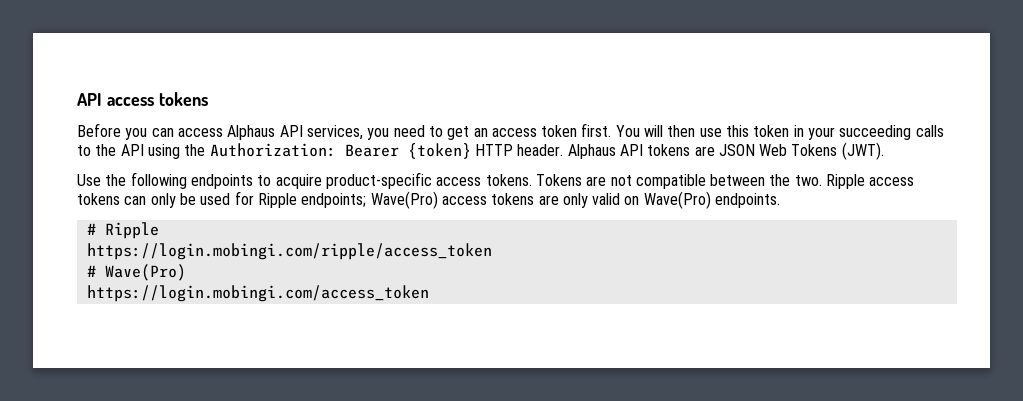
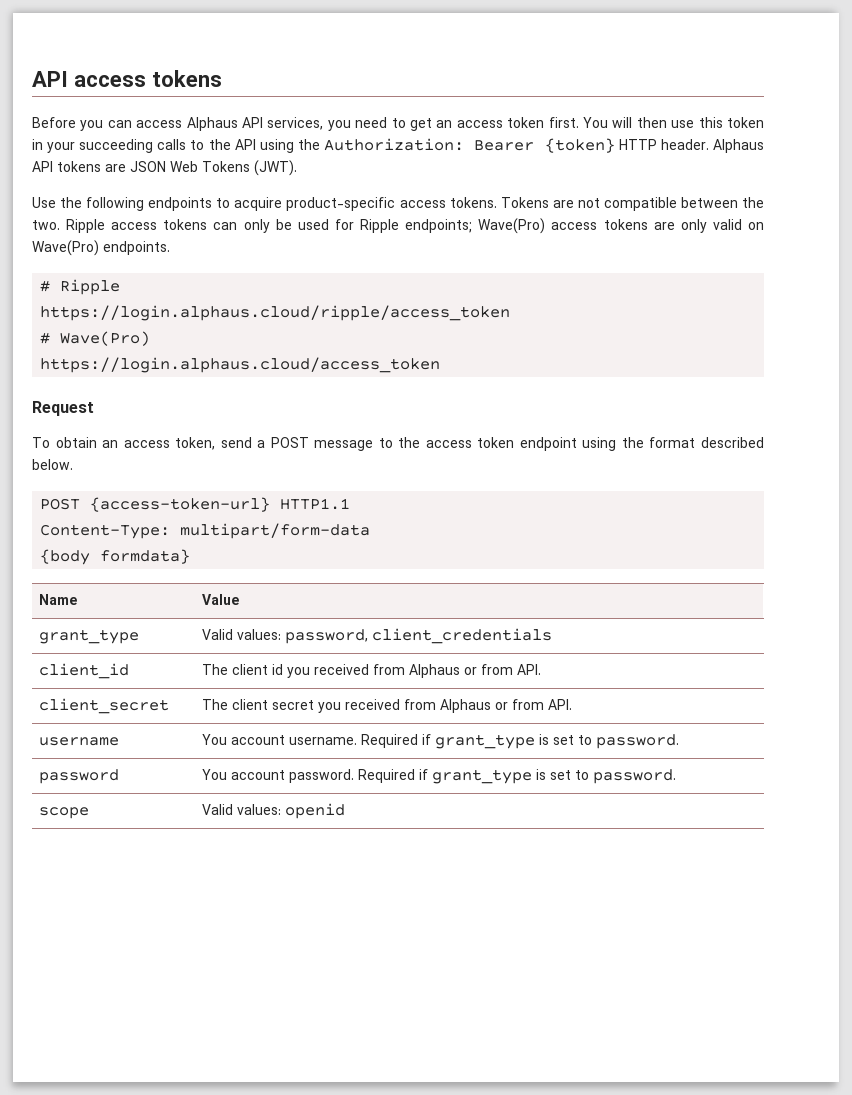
- https://login.mobingi.com/ripple/access_token
+ https://login.alphaus.cloud/ripple/access_token
- https://login.mobingi.com/access_token
+ https://login.alphaus.cloud/access_token
+ Request
+ To obtain an access token, send a POST message to the access token endpoint using the format described below.
+ POST {access-token-url} HTTP1.1
+ Content-Type: multipart/form-data
+ {body formdata}
+ Name | Value
+ grant_type | Valid values: password, client_credentials
+ client_id | The client id you received from Alphaus or from API.
+ client_secret | The client secret you received from Alphaus or from API.
+ username | You account username. Required if grant_type is set to password.
+ password | You account password. Required if grant_type is set to password.
+ scope | Valid values: openid

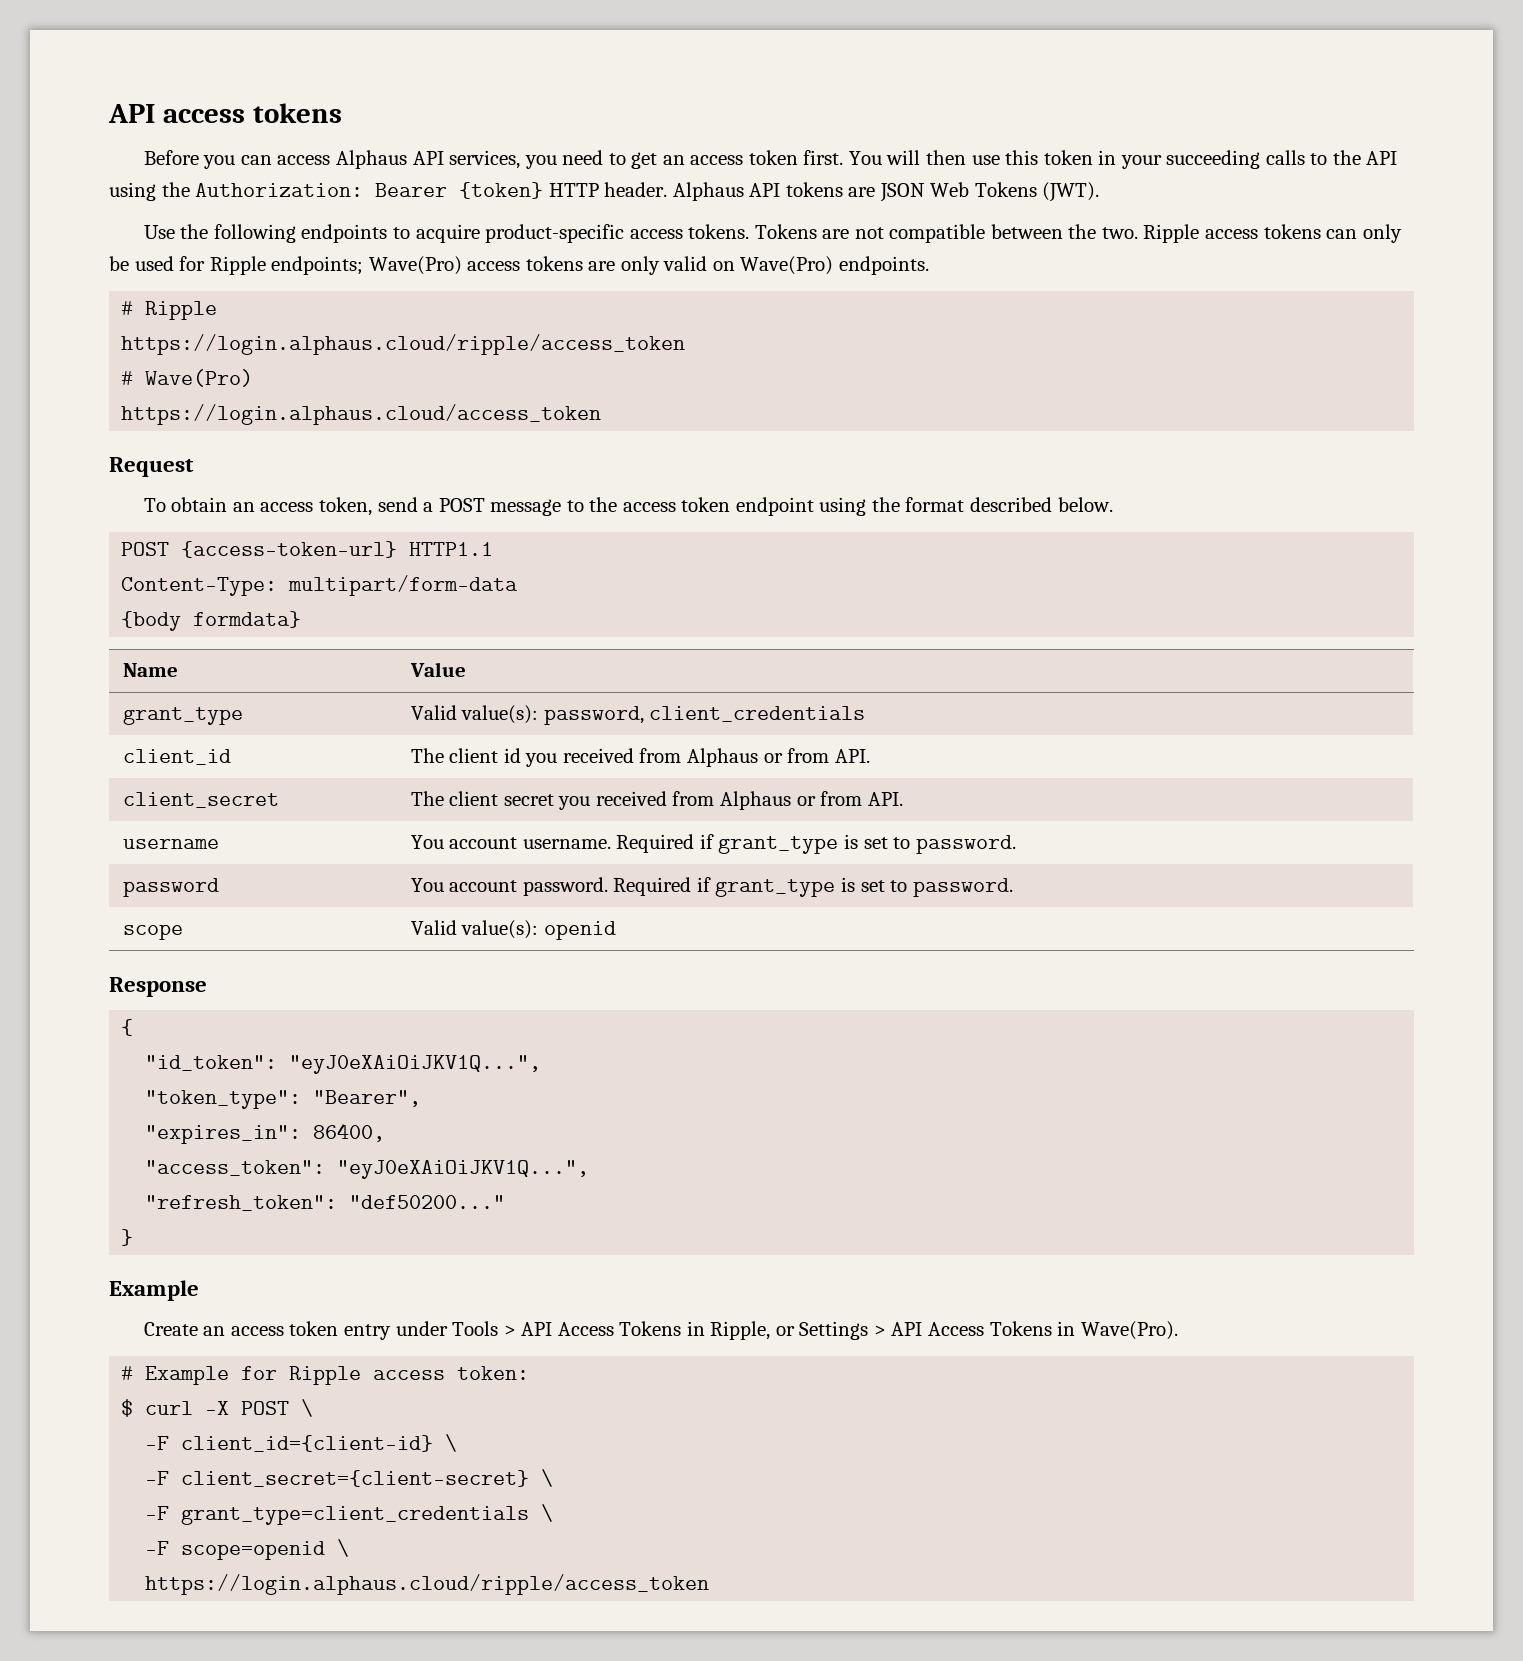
- grant_type | Valid values: password, client_credentials
+ grant_type | Valid value(s): password, client_credentials
- scope | Valid values: openid
+ scope | Valid value(s): openid
+ Response
+ {
+ "id_token": "eyJ0eXAiOiJKV1Q...",
+ "token_type": "Bearer",
+ "expires_in": 86400,
+ "access_token": "eyJ0eXAiOiJKV1Q...",
+ "refresh_token": "def50200..."
+ }
+ Example
+ Create an access token entry under Tools > API Access Tokens in Ripple, or Settings > API Access Tokens in Wave(Pro).
+ # Example for Ripple access token:
+ $ curl -X POST \
+ -F client_id={client-id} \
+ -F client_secret={client-secret} \
+ -F grant_type=client_credentials \
+ -F scope=openid \
+ https://login.alphaus.cloud/ripple/access_token

